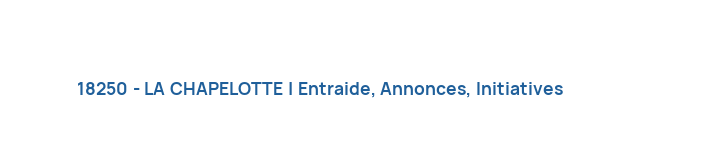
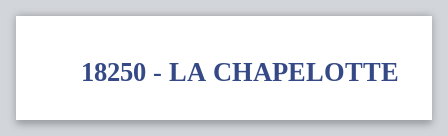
- 18250 - LA CHAPELOTTE | Entraide, Annonces, Initiatives
+ 18250 - LA CHAPELOTTE

